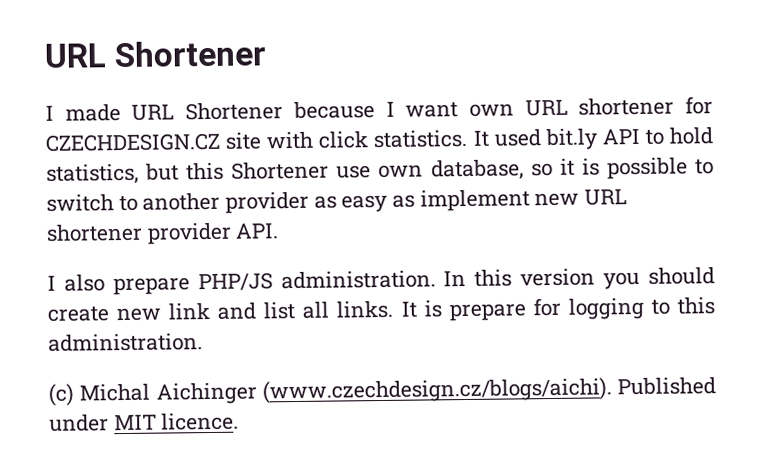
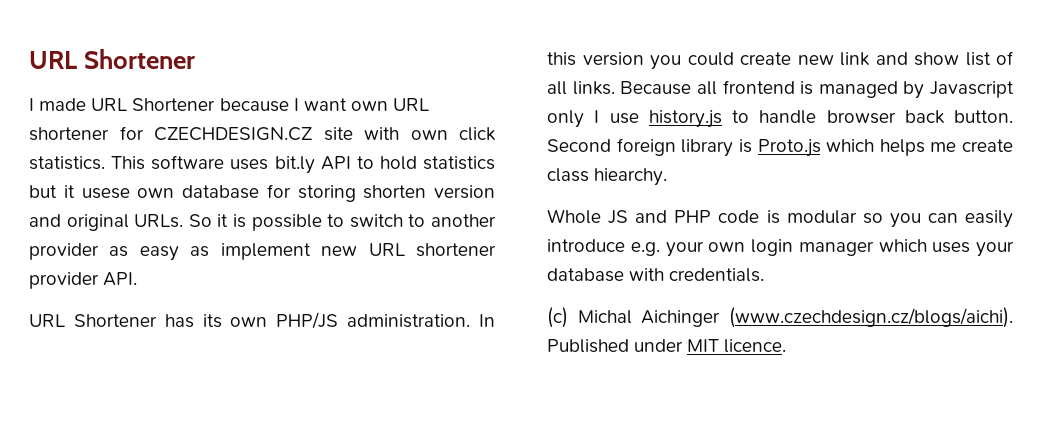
- I made URL Shortener because I want own URL shortener for CZECHDESIGN.CZ site with click statistics.
+ I made URL Shortener because I want own URL shortener for CZECHDESIGN.CZ site with own click statistics.
- It used bit.ly API to hold statistics, but this Shortener use own database, so it is possible to switch to another provider as easy as implement new URL shortener provider API.
+ This software uses bit.ly API to hold statistics but it usese own database for storing shorten version and original URLs. So it is possible to switch to another provider as easy as implement new URL shortener provider API.
- I also prepare PHP/JS administration.
+ URL Shortener has its own PHP/JS administration.
- In this version you should create new link and list all links. It is prepare for logging to this administration.
+ In this version you could create new link and show list of all links. Because all frontend is managed by Javascript only I use history.js to handle browser back button. Second foreign library is Proto.js which helps me create class hiearchy.
+ Whole JS and PHP code is modular so you can easily introduce e.g. your own login manager which uses your database with credentials.

